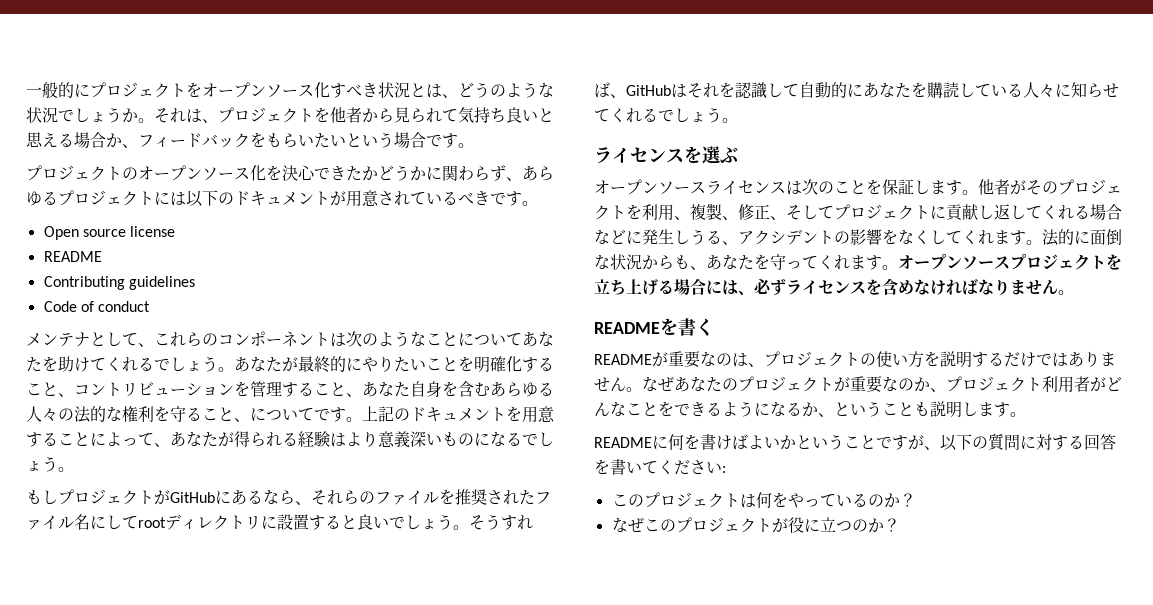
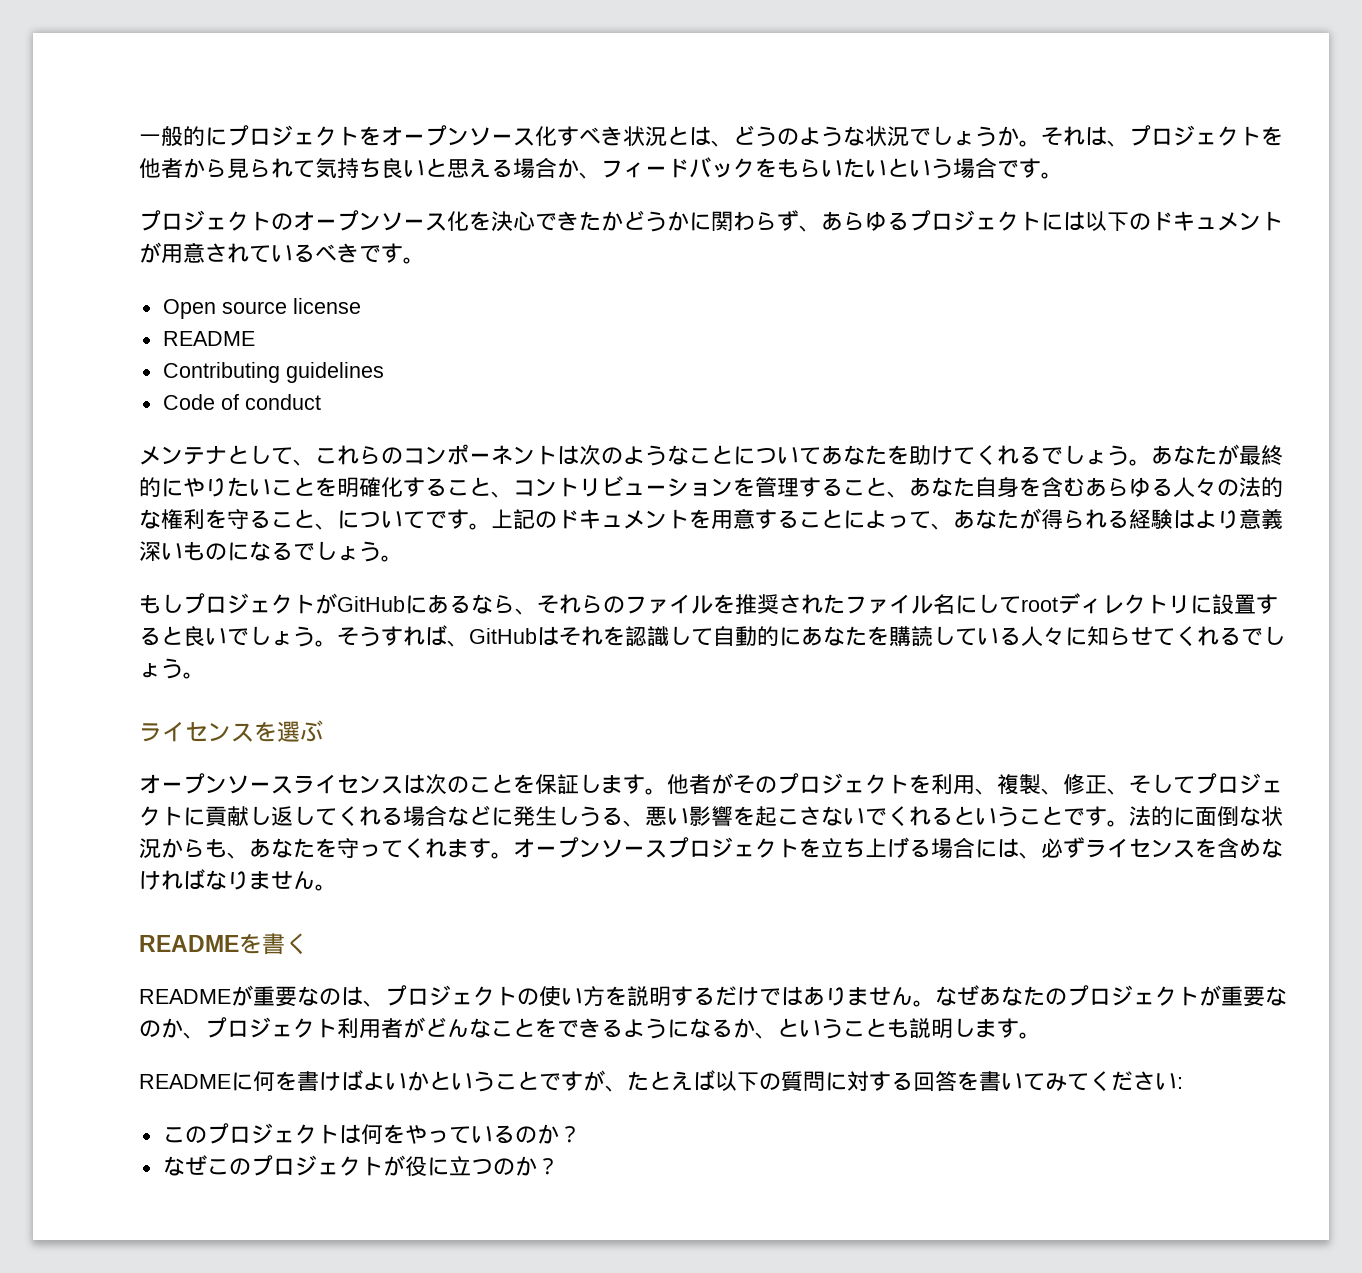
- 他者がそのプロジェクトを利用、複製、修正、そしてプロジェクトに貢献し返してくれる場合などに発生しうる、アクシデントの影響をなくしてくれます。
+ 他者がそのプロジェクトを利用、複製、修正、そしてプロジェクトに貢献し返してくれる場合などに発生しうる、悪い影響を起こさないでくれるということです。
- READMEに何を書けばよいかということですが、以下の質問に対する回答を書いてください:
+ READMEに何を書けばよいかということですが、たとえば以下の質問に対する回答を書いてみてください:

